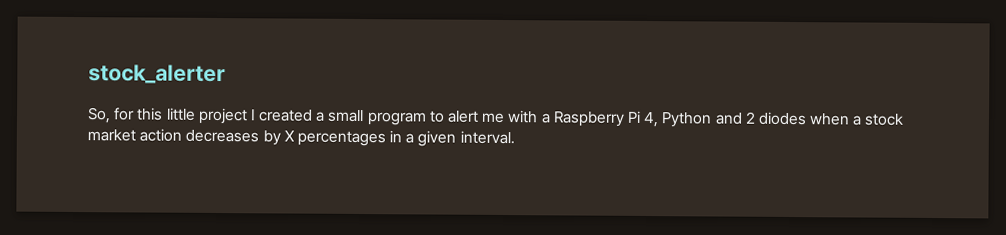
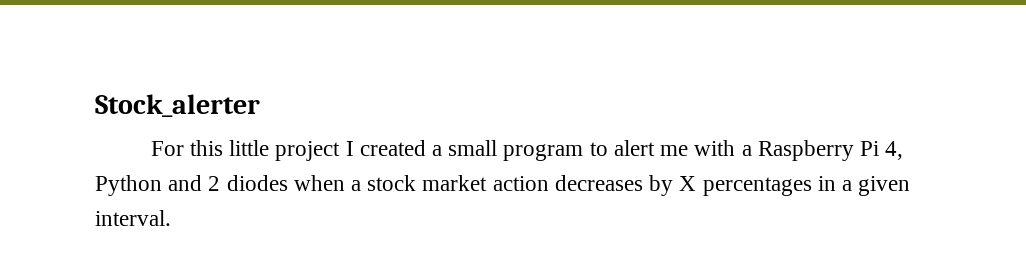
- stock_alerter
- So, for this little project I created a small program to alert me with a Raspberry Pi 4, Python and 2 diodes when a stock market action decreases by X percentages in a given interval.
+ Stock_alerter
+ For this little project I created a small program to alert me with a Raspberry Pi 4, Python and 2 diodes when a stock market action decreases by X percentages in a given interval.

